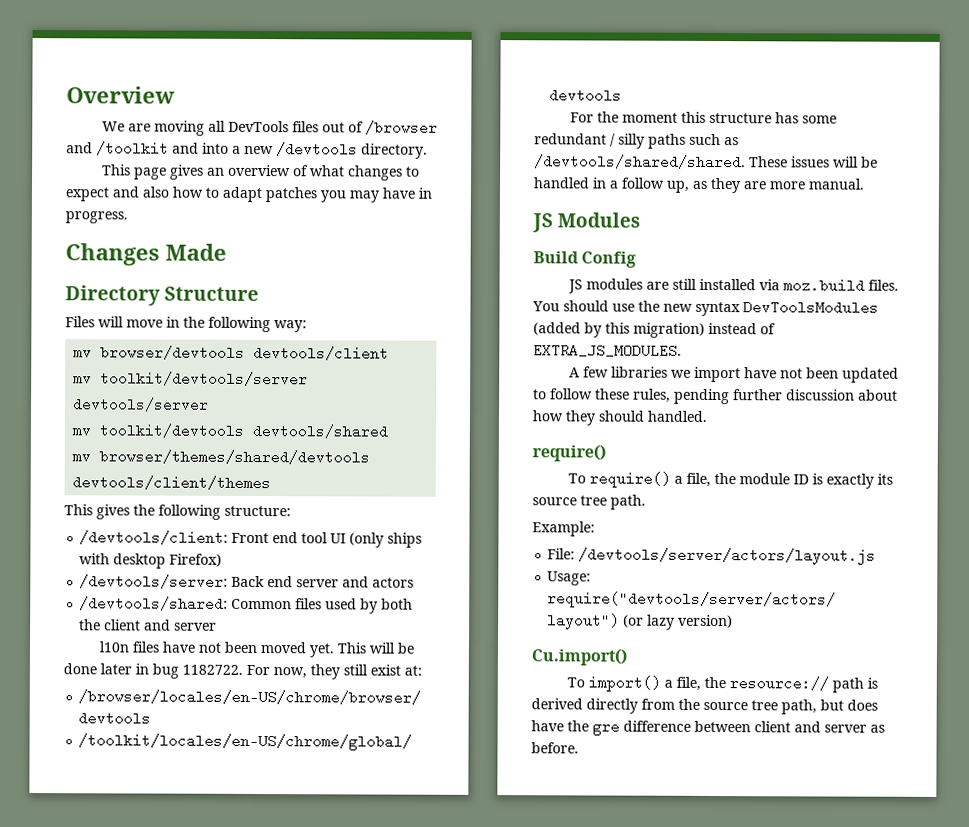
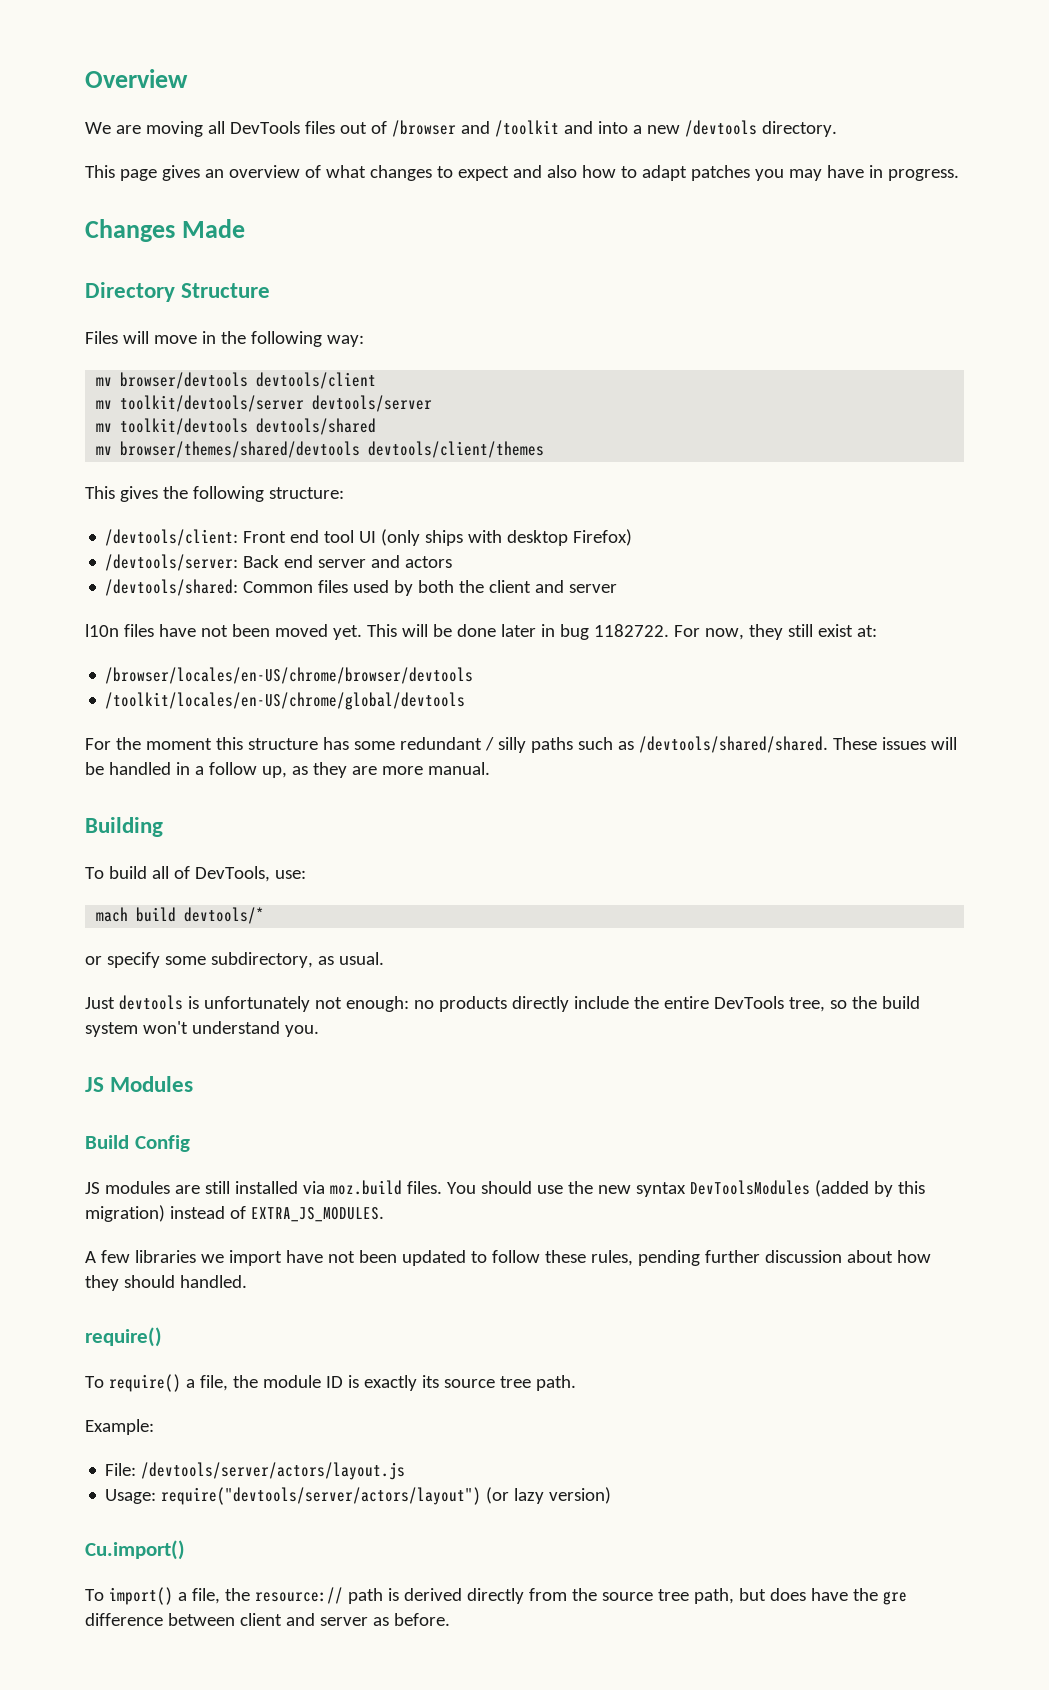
+ Building
+ To build all of DevTools, use:
+ mach build devtools/*
+ or specify some subdirectory, as usual.
+ Just devtools is unfortunately not enough: no products directly include the entire DevTools tree, so the build system won't understand you.

